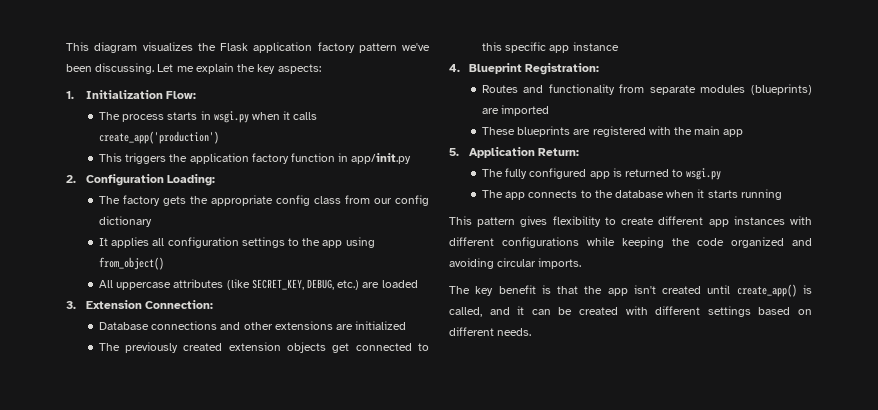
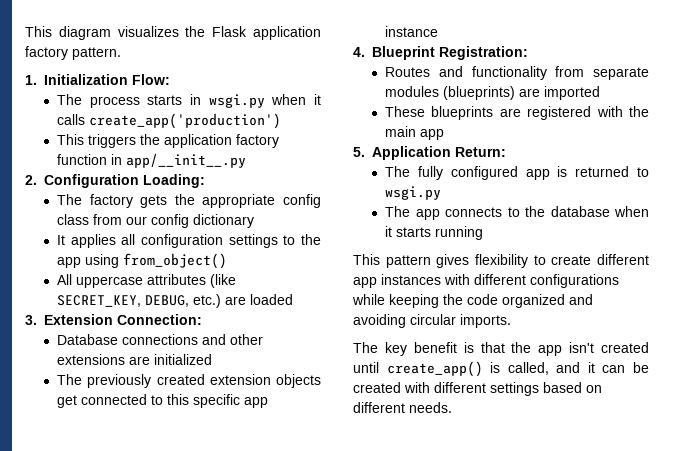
- This diagram visualizes the Flask application factory pattern we've been discussing. Let me explain the key aspects:
+ This diagram visualizes the Flask application factory pattern.
- This triggers the application factory function in app/init.py
+ This triggers the application factory function in app/__init__.py

